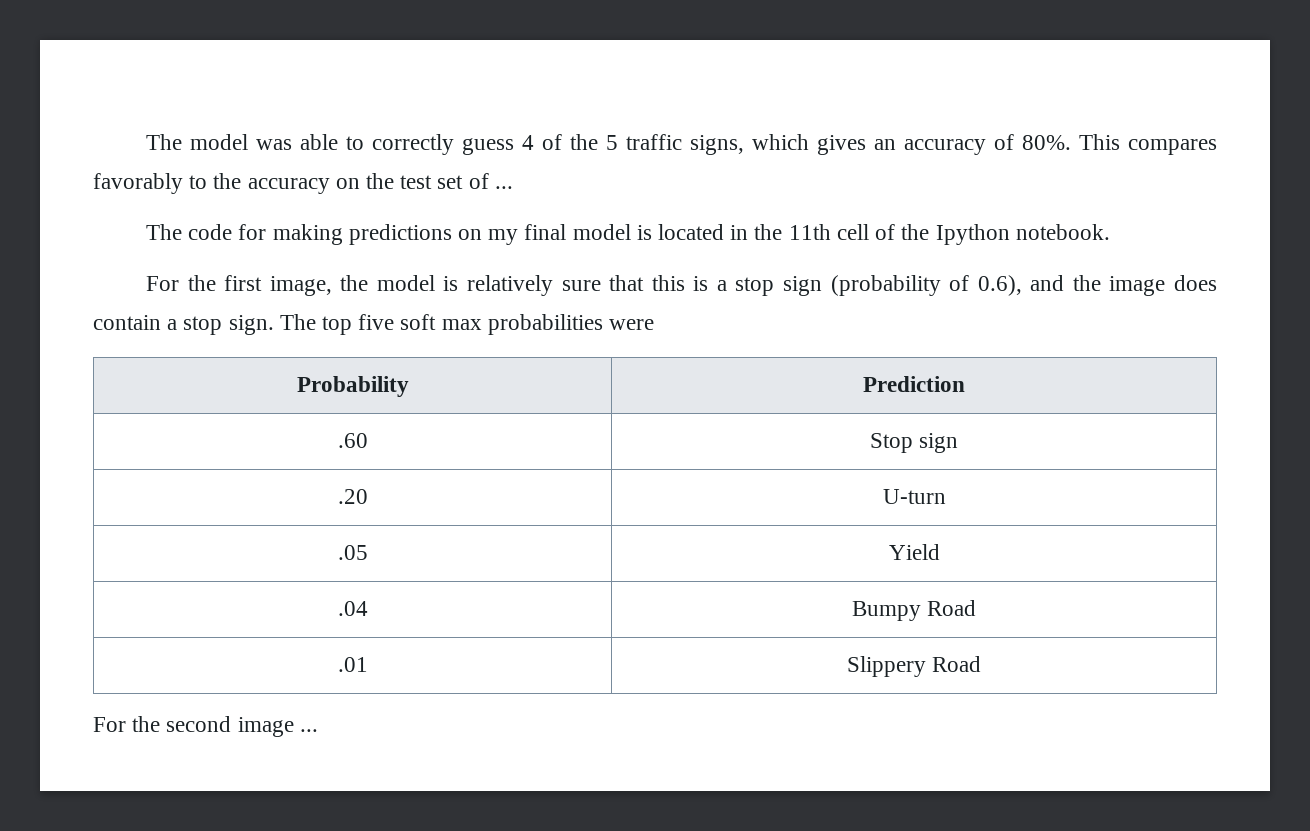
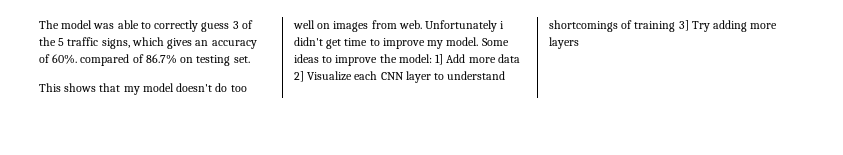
- The model was able to correctly guess 4 of the 5 traffic signs, which gives an accuracy of 80%. This compares favorably to the accuracy on the test set of ...
- The code for making predictions on my final model is located in the 11th cell of the Ipython notebook.
- For the first image, the model is relatively sure that this is a stop sign (probability of 0.6), and the image does contain a stop sign. The top five soft max probabilities were
- Probability | Prediction
- .60 | Stop sign
- .20 | U-turn
- .05 | Yield
- .04 | Bumpy Road
- .01 | Slippery Road
- For the second image ...
+ The model was able to correctly guess 3 of the 5 traffic signs, which gives an accuracy of 60%. compared of 86.7% on testing set.
+ This shows that my model doesn't do too well on images from web. Unfortunately i didn't get time to improve my model. Some ideas to improve the model: 1] Add more data 2] Visualize each CNN layer to understand shortcomings of training 3] Try adding more layers

